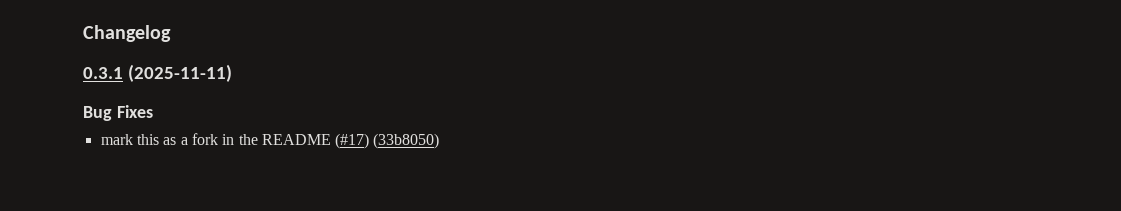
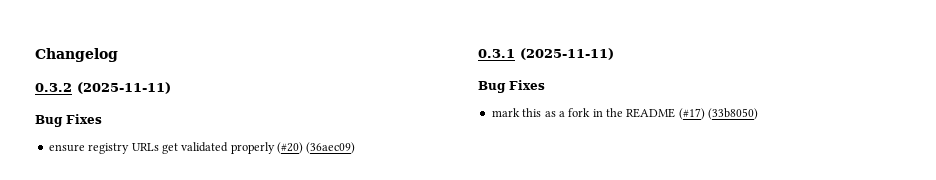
+ 0.3.2 (2025-11-11)
+ Bug Fixes
+ ensure registry URLs get validated properly (#20) (36aec09)

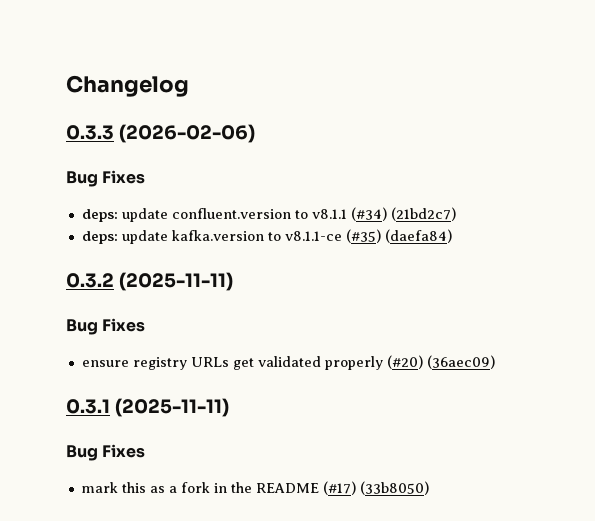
+ 0.3.3 (2026-02-06)
+ Bug Fixes
+ deps: update confluent.version to v8.1.1 (#34) (21bd2c7)
+ deps: update kafka.version to v8.1.1-ce (#35) (daefa84)

